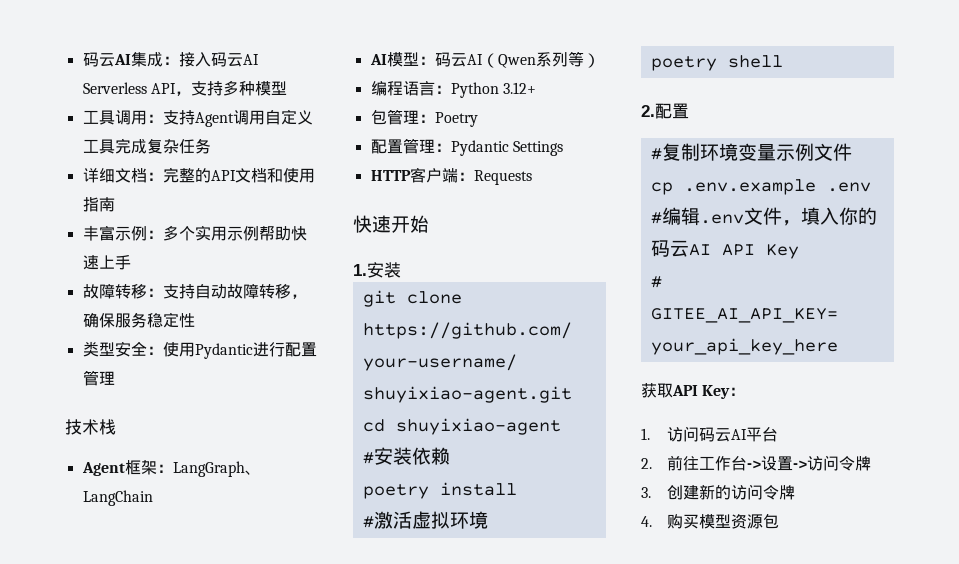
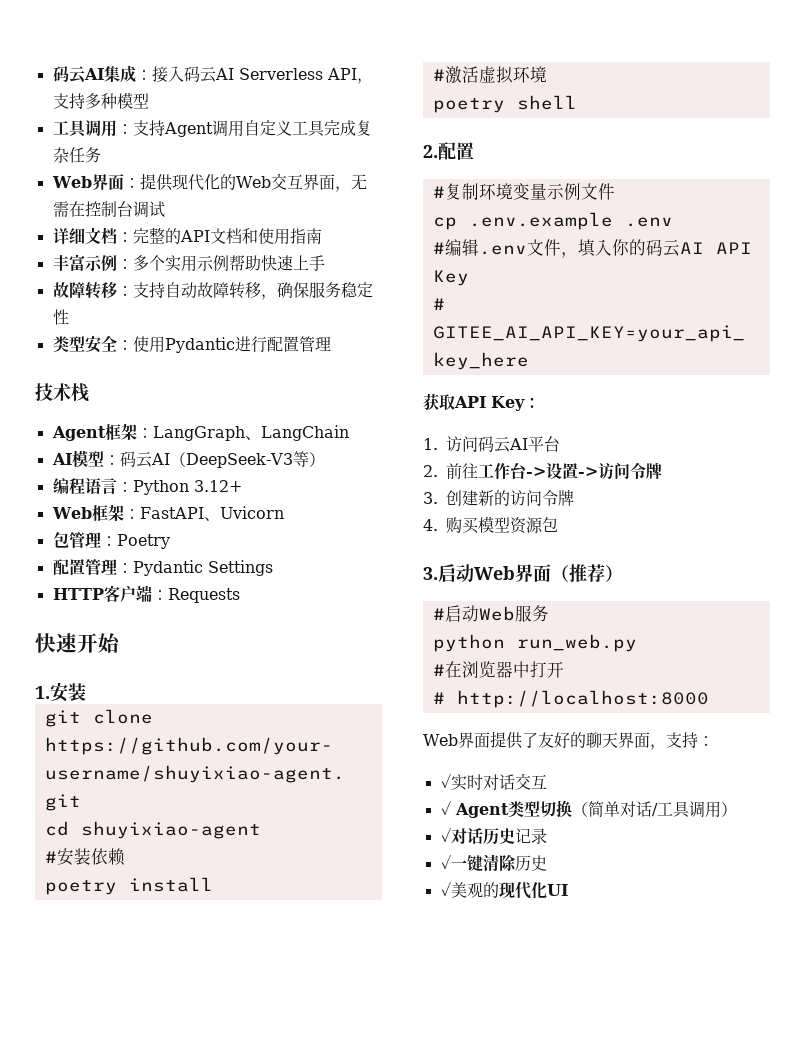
+ Web界面：提供现代化的Web交互界面，无需在控制台调试
- AI模型：码云AI（Qwen系列等）
+ AI模型：码云AI（DeepSeek-V3等）
+ Web框架：FastAPI、Uvicorn
+ 3.启动Web界面（推荐）
+ #启动Web服务
+ python run_web.py
+ #在浏览器中打开
+ # http://localhost:8000
+ Web界面提供了友好的聊天界面，支持：
+ ✓实时对话交互
+ ✓ Agent类型切换（简单对话/工具调用）
+ ✓对话历史记录
+ ✓一键清除历史
+ ✓美观的现代化UI

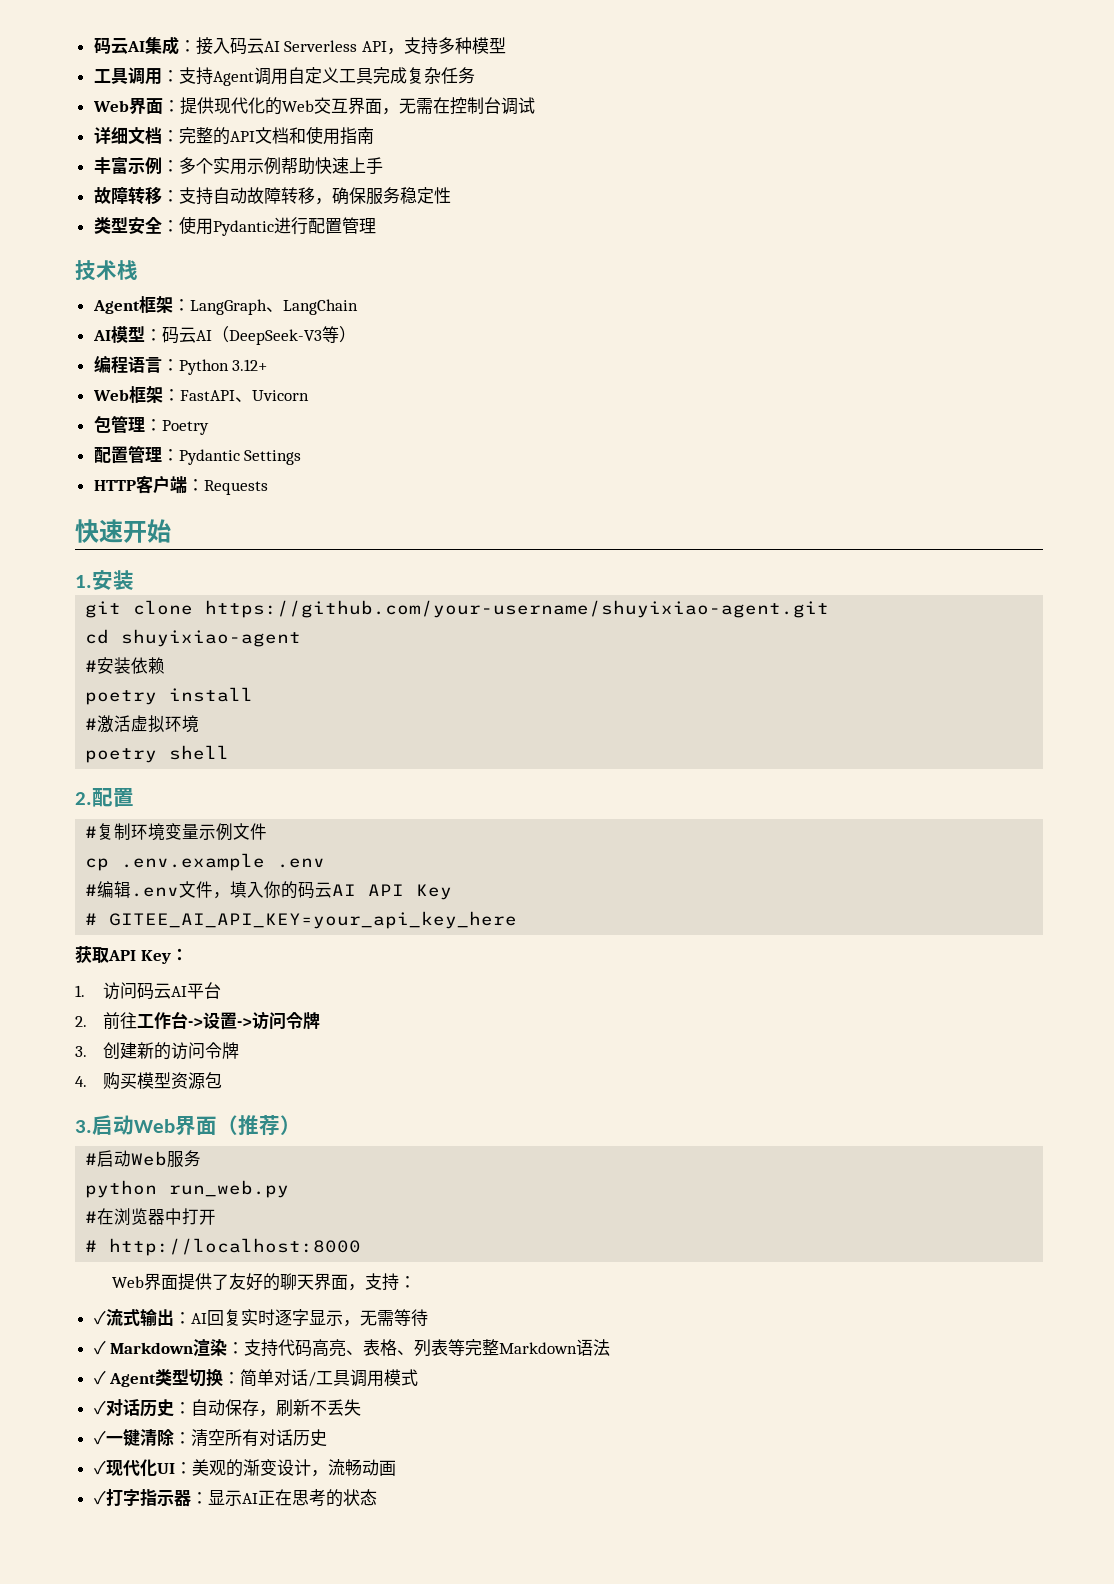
- ✓实时对话交互
+ ✓流式输出：AI回复实时逐字显示，无需等待
+ ✓ Markdown渲染：支持代码高亮、表格、列表等完整Markdown语法
- ✓ Agent类型切换（简单对话/工具调用）
+ ✓ Agent类型切换：简单对话/工具调用模式
- ✓对话历史记录
+ ✓对话历史：自动保存，刷新不丢失
- ✓一键清除历史
+ ✓一键清除：清空所有对话历史
- ✓美观的现代化UI
+ ✓现代化UI：美观的渐变设计，流畅动画
+ ✓打字指示器：显示AI正在思考的状态

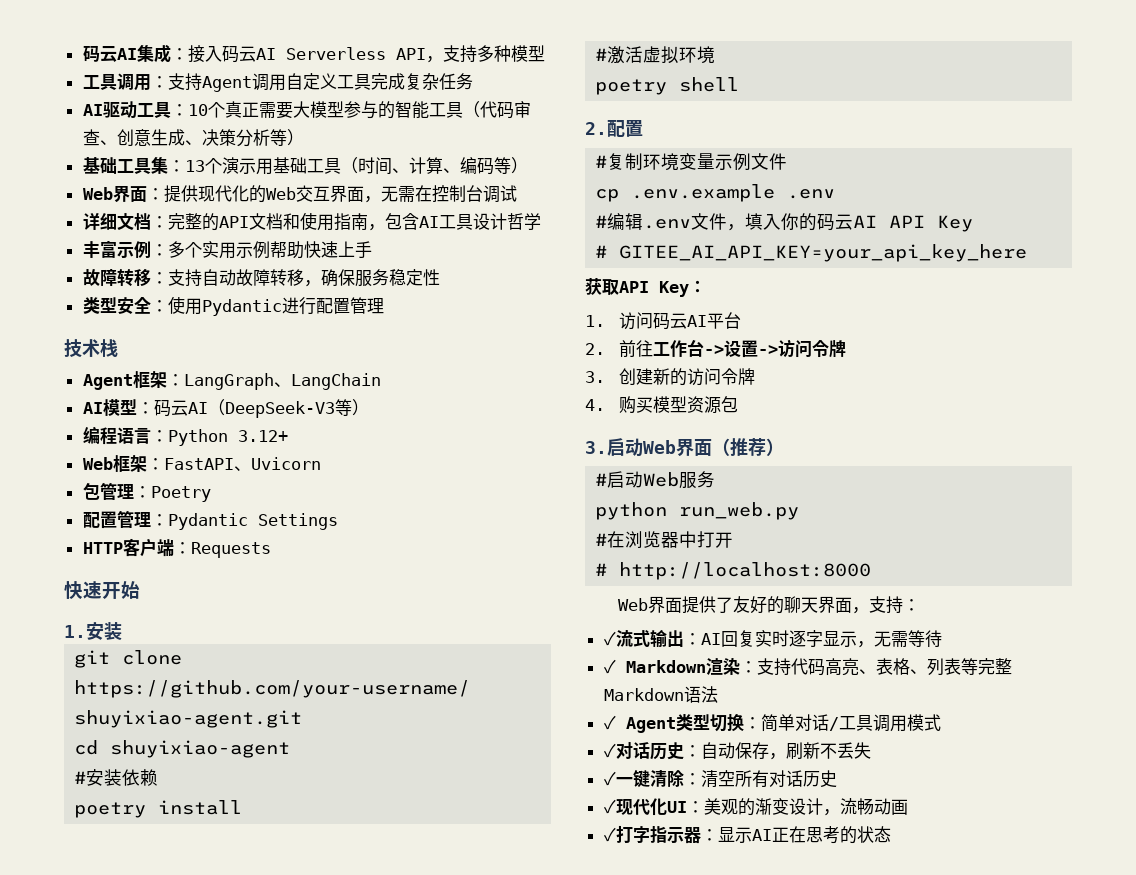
+ AI驱动工具：10个真正需要大模型参与的智能工具（代码审查、创意生成、决策分析等）
+ 基础工具集：13个演示用基础工具（时间、计算、编码等）
- 详细文档：完整的API文档和使用指南
+ 详细文档：完整的API文档和使用指南，包含AI工具设计哲学

